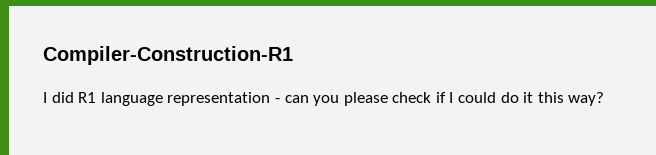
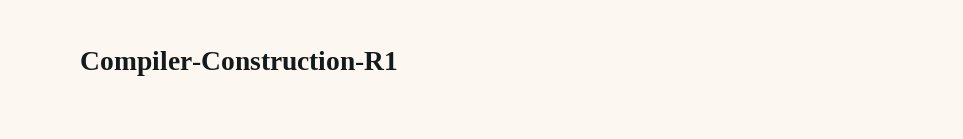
- I did R1 language representation - can you please check if I could do it this way?

